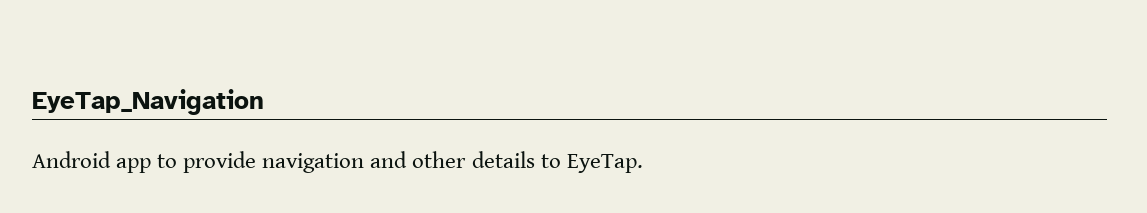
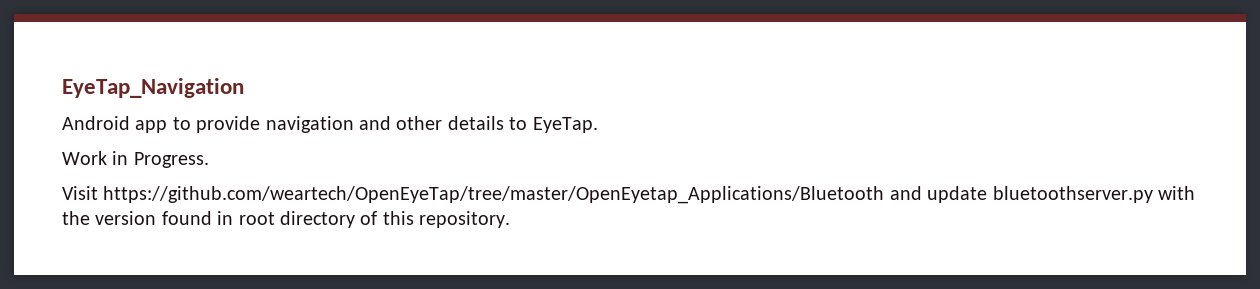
+ Work in Progress.
+ Visit https://github.com/weartech/OpenEyeTap/tree/master/OpenEyetap_Applications/Bluetooth and update bluetoothserver.py with the version found in root directory of this repository.

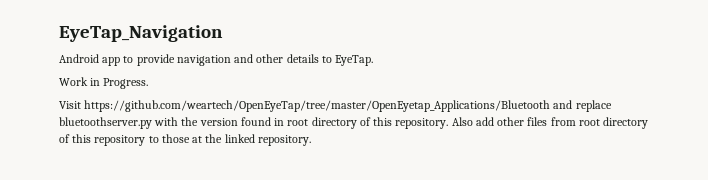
- Visit https://github.com/weartech/OpenEyeTap/tree/master/OpenEyetap_Applications/Bluetooth and update bluetoothserver.py with the version found in root directory of this repository.
+ Visit https://github.com/weartech/OpenEyeTap/tree/master/OpenEyetap_Applications/Bluetooth and replace bluetoothserver.py with the version found in root directory of this repository.
+ Also add other files from root directory of this repository to those at the linked repository.

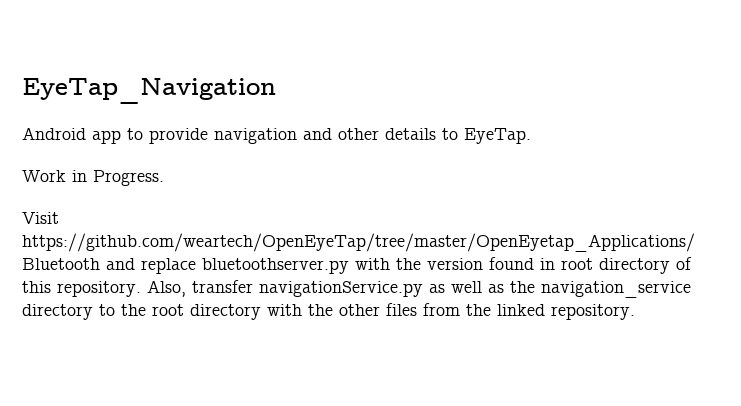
- Also add other files from root directory of this repository to those at the linked repository.
+ Also, transfer navigationService.py as well as the navigation_service directory to the root directory with the other files from the linked repository.

